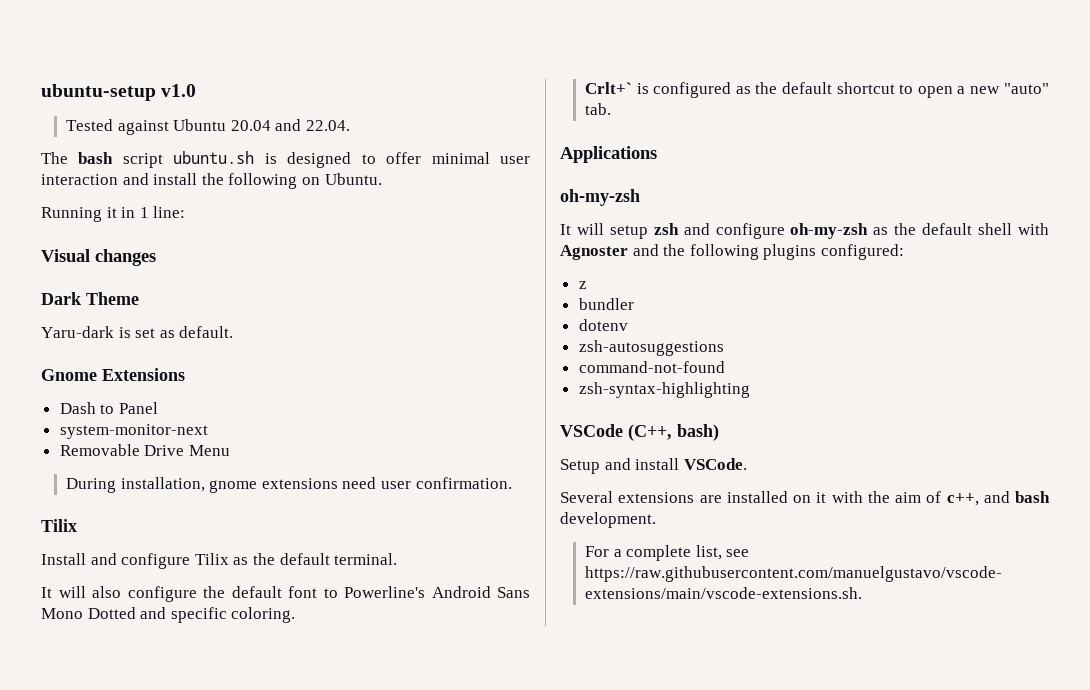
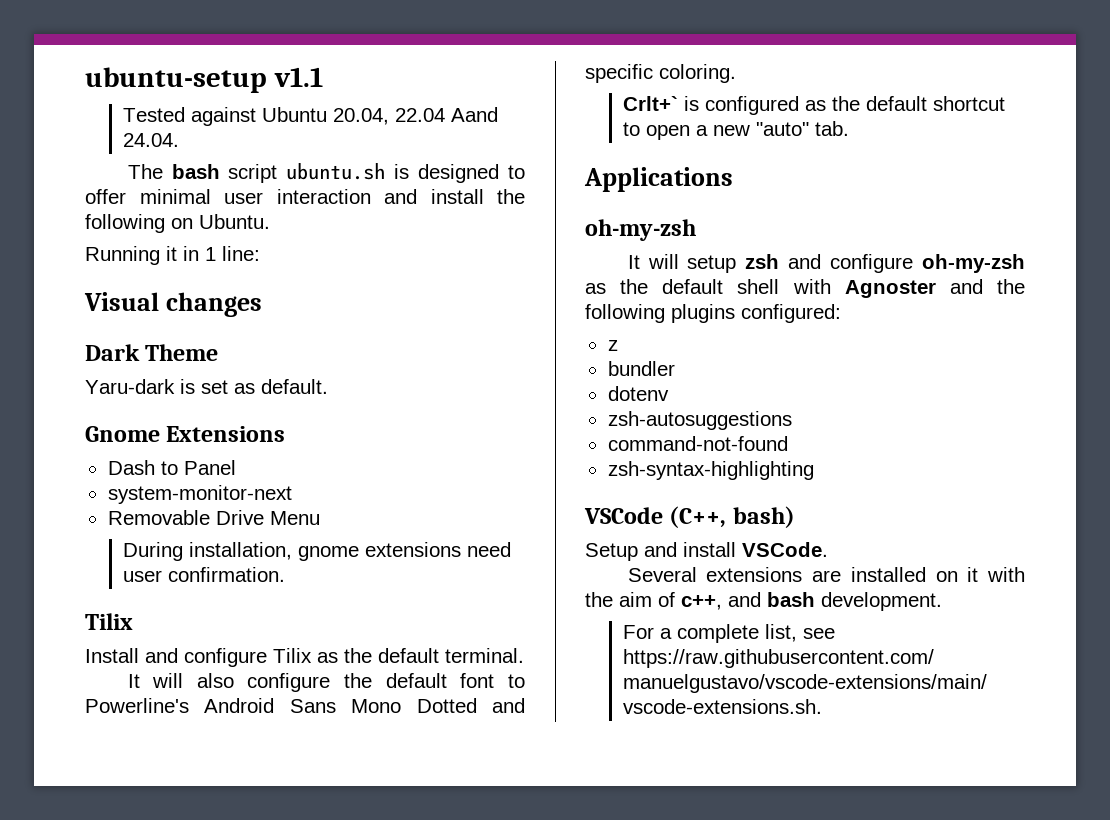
- ubuntu-setup v1.0
+ ubuntu-setup v1.1
- Tested against Ubuntu 20.04 and 22.04.
+ Tested against Ubuntu 20.04, 22.04 Aand 24.04.

